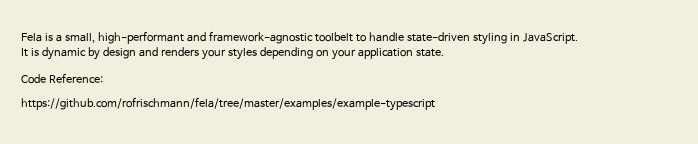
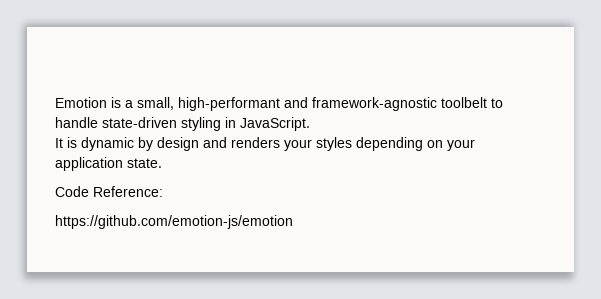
- Fela is a small, high-performant and framework-agnostic toolbelt to handle state-driven styling in JavaScript.
+ Emotion is a small, high-performant and framework-agnostic toolbelt to handle state-driven styling in JavaScript.
- https://github.com/rofrischmann/fela/tree/master/examples/example-typescript
+ https://github.com/emotion-js/emotion

